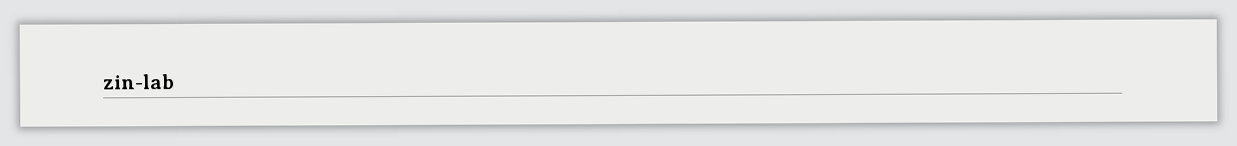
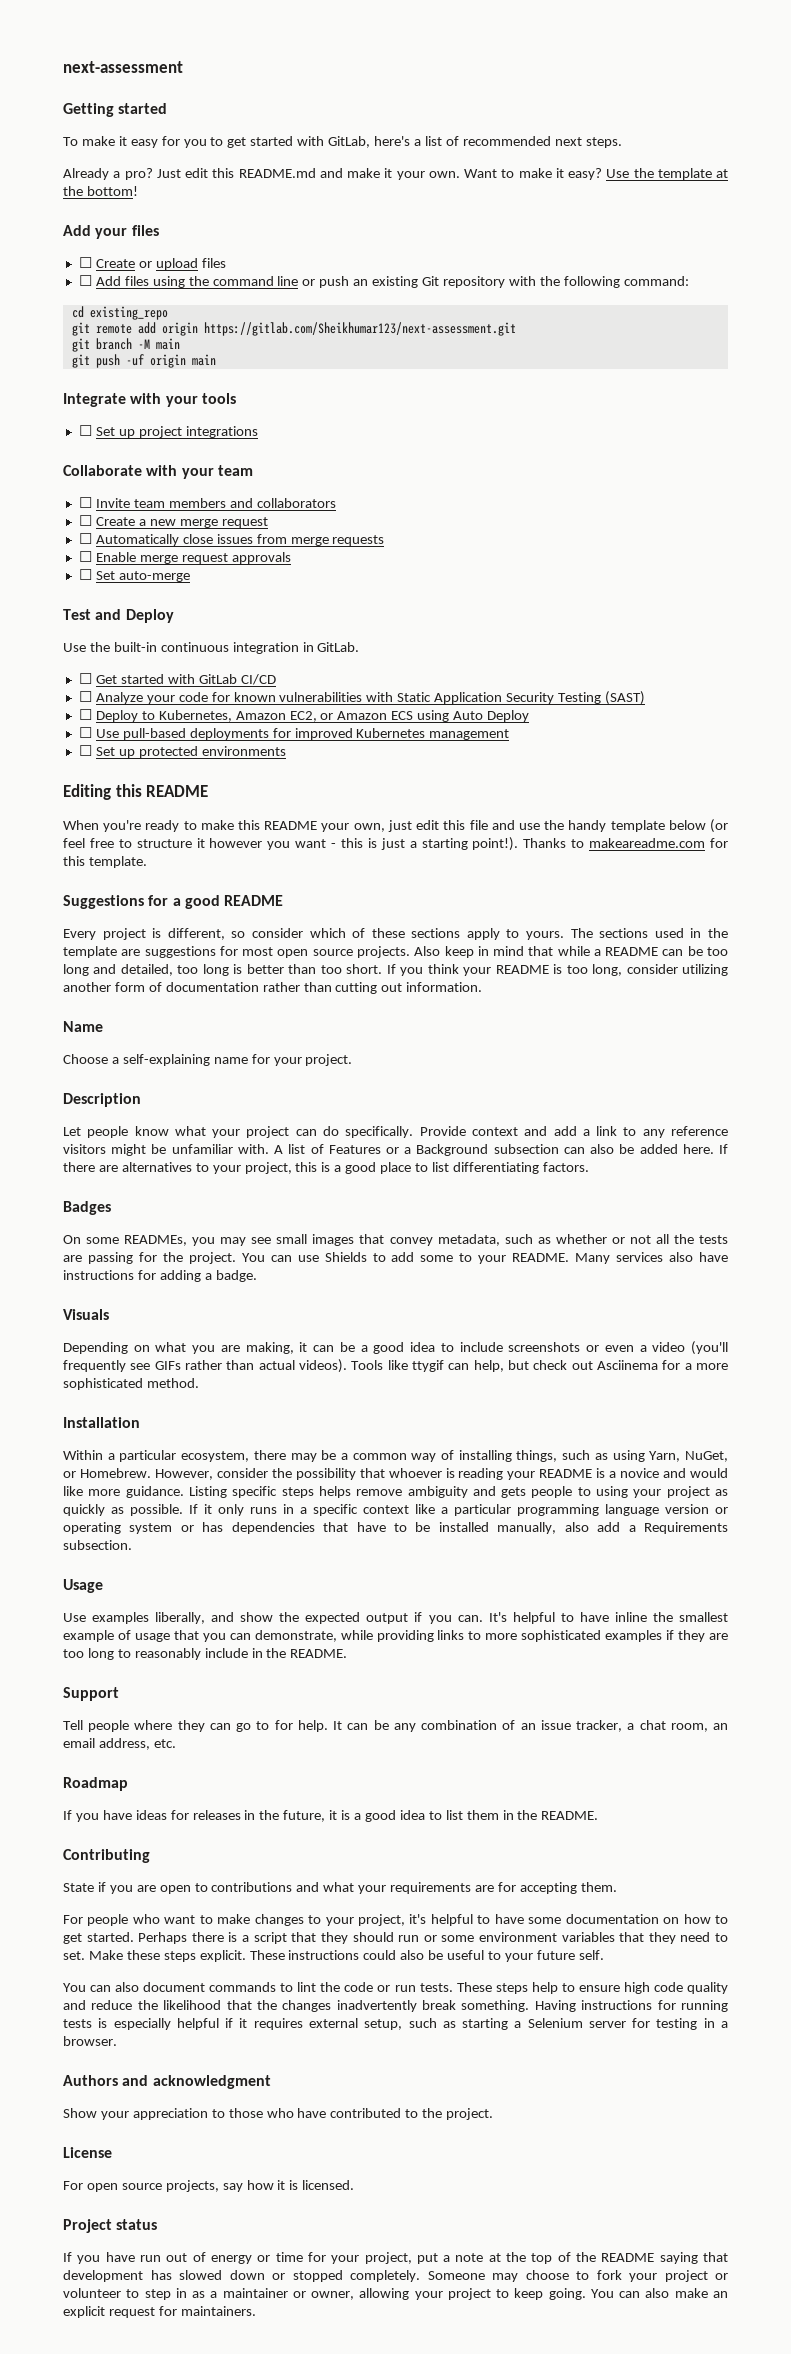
- zin-lab
+ next-assessment
+ Getting started
+ To make it easy for you to get started with GitLab, here's a list of recommended next steps.
+ Already a pro? Just edit this README.md and make it your own. Want to make it easy? Use the template at the bottom!
+ Add your files
+ ☐ Create or upload files
+ ☐ Add files using the command line or push an existing Git repository with the following command:
+ cd existing_repo
+ git remote add origin https://gitlab.com/Sheikhumar123/next-assessment.git
+ git branch -M main
+ git push -uf origin main
+ Integrate with your tools
+ ☐ Set up project integrations
+ Collaborate with your team
+ ☐ Invite team members and collaborators
+ ☐ Create a new merge request
+ ☐ Automatically close issues from merge requests
+ ☐ Enable merge request approvals
+ ☐ Set auto-merge
+ Test and Deploy
+ Use the built-in continuous integration in GitLab.
+ ☐ Get started with GitLab CI/CD
+ ☐ Analyze your code for known vulnerabilities with Static Application Security Testing (SAST)
+ ☐ Deploy to Kubernetes, Amazon EC2, or Amazon ECS using Auto Deploy
+ ☐ Use pull-based deployments for improved Kubernetes management
+ ☐ Set up protected environments
+ Editing this README
+ When you're ready to make this README your own, just edit this file and use the handy template below (or feel free to structure it however you want - this is just a starting point!). Thanks to makeareadme.com for this template.
+ Suggestions for a good README
+ Every project is different, so consider which of these sections apply to yours. The sections used in the template are suggestions for most open source projects. Also keep in mind that while a README can be too long and detailed, too long is better than too short. If you think your README is too long, consider utilizing another form of documentation rather than cutting out information.
+ Name
+ Choose a self-explaining name for your project.
+ Description
+ Let people know what your project can do specifically. Provide context and add a link to any reference visitors might be unfamiliar with. A list of Features or a Background subsection can also be added here. If there are alternatives to your project, this is a good place to list differentiating factors.
+ Badges
+ On some READMEs, you may see small images that convey metadata, such as whether or not all the tests are passing for the project. You can use Shields to add some to your README. Many services also have instructions for adding a badge.
+ Visuals
+ Depending on what you are making, it can be a good idea to include screenshots or even a video (you'll frequently see GIFs rather than actual videos). Tools like ttygif can help, but check out Asciinema for a more sophisticated method.
+ Installation
+ Within a particular ecosystem, there may be a common way of installing things, such as using Yarn, NuGet, or Homebrew. However, consider the possibility that whoever is reading your README is a novice and would like more guidance. Listing specific steps helps remove ambiguity and gets people to using your project as quickly as possible. If it only runs in a specific context like a particular programming language version or operating system or has dependencies that have to be installed manually, also add a Requirements subsection.
+ Usage
+ Use examples liberally, and show the expected output if you can. It's helpful to have inline the smallest example of usage that you can demonstrate, while providing links to more sophisticated examples if they are too long to reasonably include in the README.
+ Support
+ Tell people where they can go to for help. It can be any combination of an issue tracker, a chat room, an email address, etc.
+ Roadmap
+ If you have ideas for releases in the future, it is a good idea to list them in the README.
+ Contributing
+ State if you are open to contributions and what your requirements are for accepting them.
+ For people who want to make changes to your project, it's helpful to have some documentation on how to get started. Perhaps there is a script that they should run or some environment variables that they need to set. Make these steps explicit. These instructions could also be useful to your future self.
+ You can also document commands to lint the code or run tests. These steps help to ensure high code quality and reduce the likelihood that the changes inadvertently break something. Having instructions for running tests is especially helpful if it requires external setup, such as starting a Selenium server for testing in a browser.
+ Authors and acknowledgment
+ Show your appreciation to those who have contributed to the project.
+ License
+ For open source projects, say how it is licensed.
+ Project status
+ If you have run out of energy or time for your project, put a note at the top of the README saying that development has slowed down or stopped completely. Someone may choose to fork your project or volunteer to step in as a maintainer or owner, allowing your project to keep going. You can also make an explicit request for maintainers.

